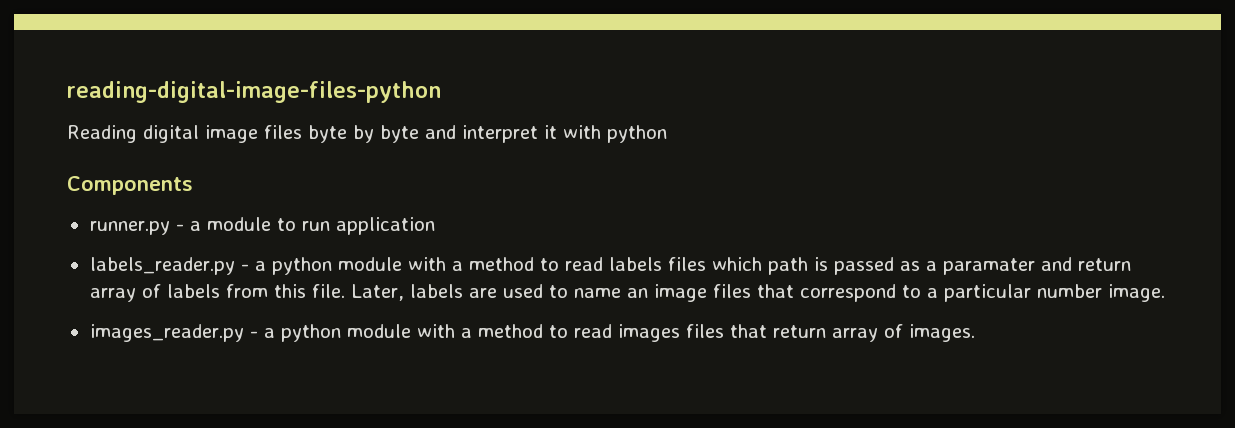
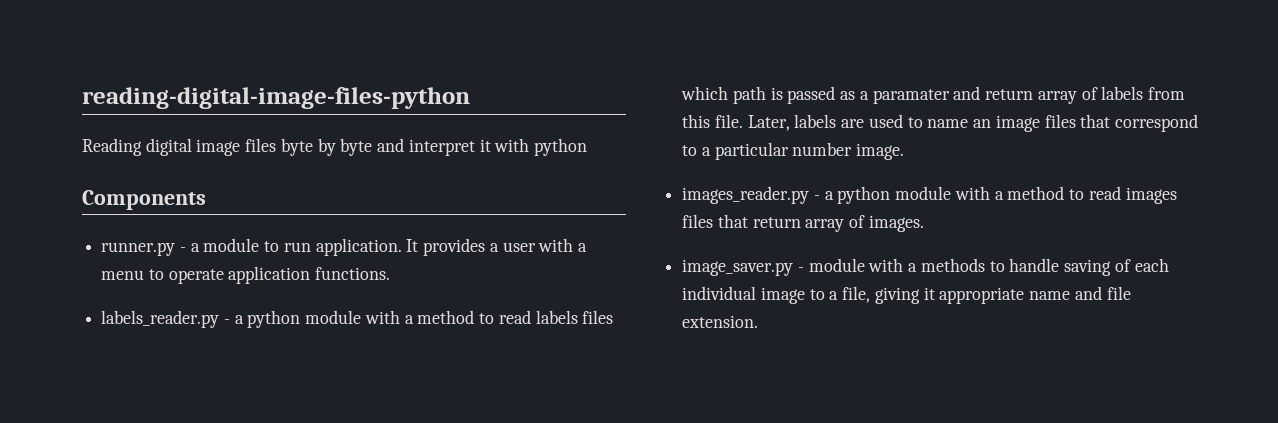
- runner.py - a module to run application
+ runner.py - a module to run application. It provides a user with a menu to operate application functions.
+ image_saver.py - module with a methods to handle saving of each individual image to a file, giving it appropriate name and file extension.

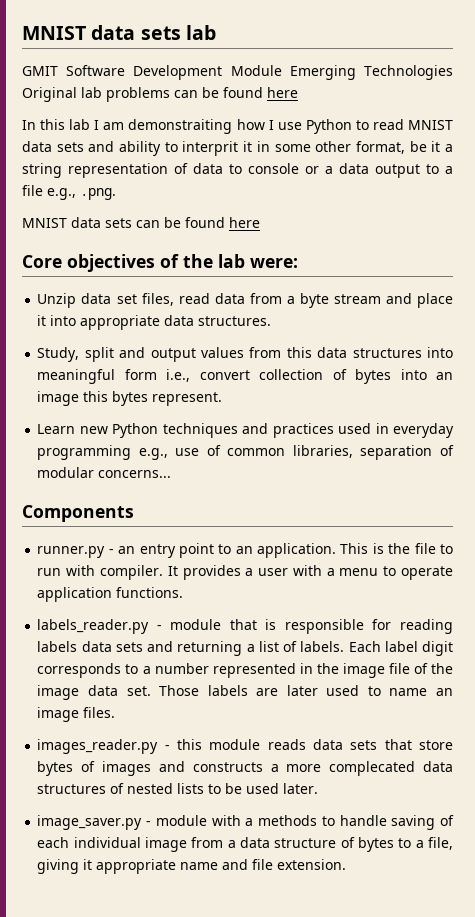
- reading-digital-image-files-python
- Reading digital image files byte by byte and interpret it with python
+ MNIST data sets lab
+ GMIT Software Development Module Emerging Technologies Original lab problems can be found here
+ In this lab I am demonstraiting how I use Python to read MNIST data sets and ability to interprit it in some other format, be it a string representation of data to console or a data output to a file e.g., .png.
+ MNIST data sets can be found here
+ Core objectives of the lab were:
+ Unzip data set files, read data from a byte stream and place it into appropriate data structures.
+ Study, split and output values from this data structures into meaningful form i.e., convert collection of bytes into an image this bytes represent.
+ Learn new Python techniques and practices used in everyday programming e.g., use of common libraries, separation of modular concerns...
  Components
- runner.py - a module to run application.
+ runner.py - an entry point to an application. This is the file to run with compiler.
- labels_reader.py - a python module with a method to read labels files which path is passed as a paramater and return array of labels from this file. Later, labels are used to name an image files that correspond to a particular number image.
- images_reader.py - a python module with a method to read images files that return array of images.
+ labels_reader.py - module that is responsible for reading labels data sets and returning a list of labels. Each label digit corresponds to a number represented in the image file of the image data set. Those labels are later used to name an image files.
+ images_reader.py - this module reads data sets that store bytes of images and constructs a more complecated data structures of nested lists to be used later.
- image_saver.py - module with a methods to handle saving of each individual image to a file, giving it appropriate name and file extension.
+ image_saver.py - module with a methods to handle saving of each individual image from a data structure of bytes to a file, giving it appropriate name and file extension.

